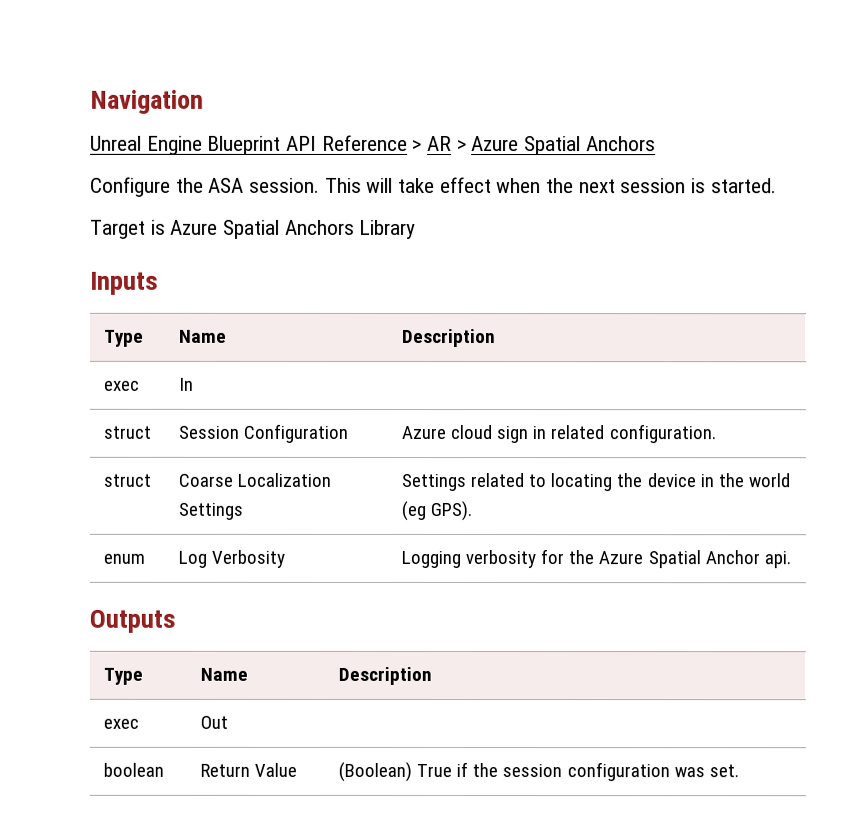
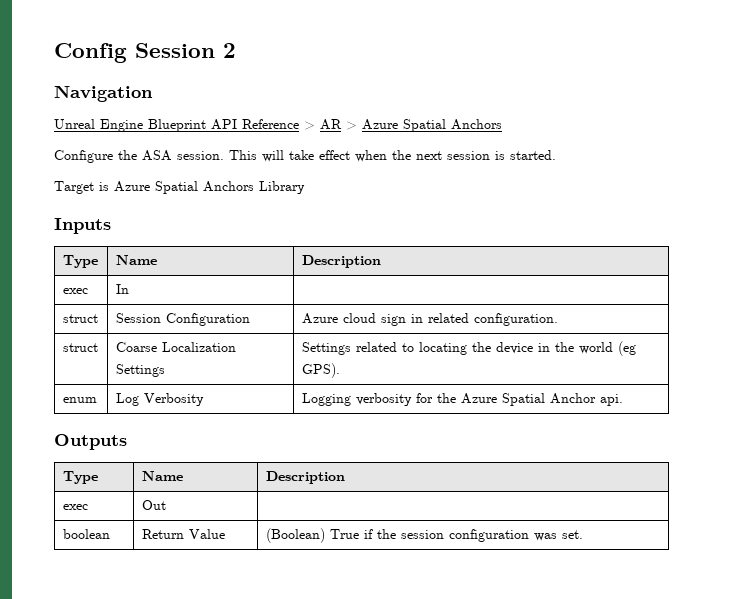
+ Config Session 2

